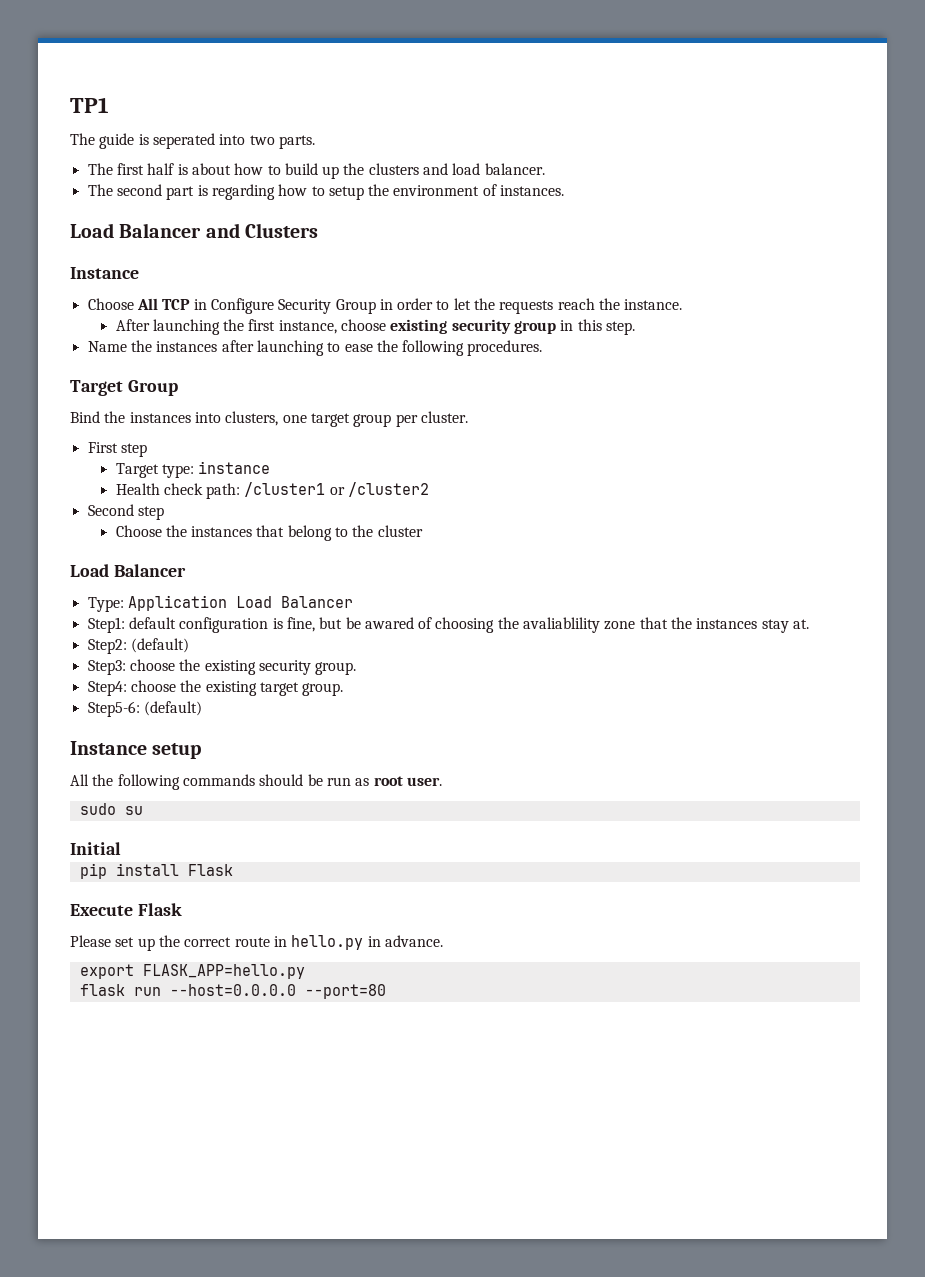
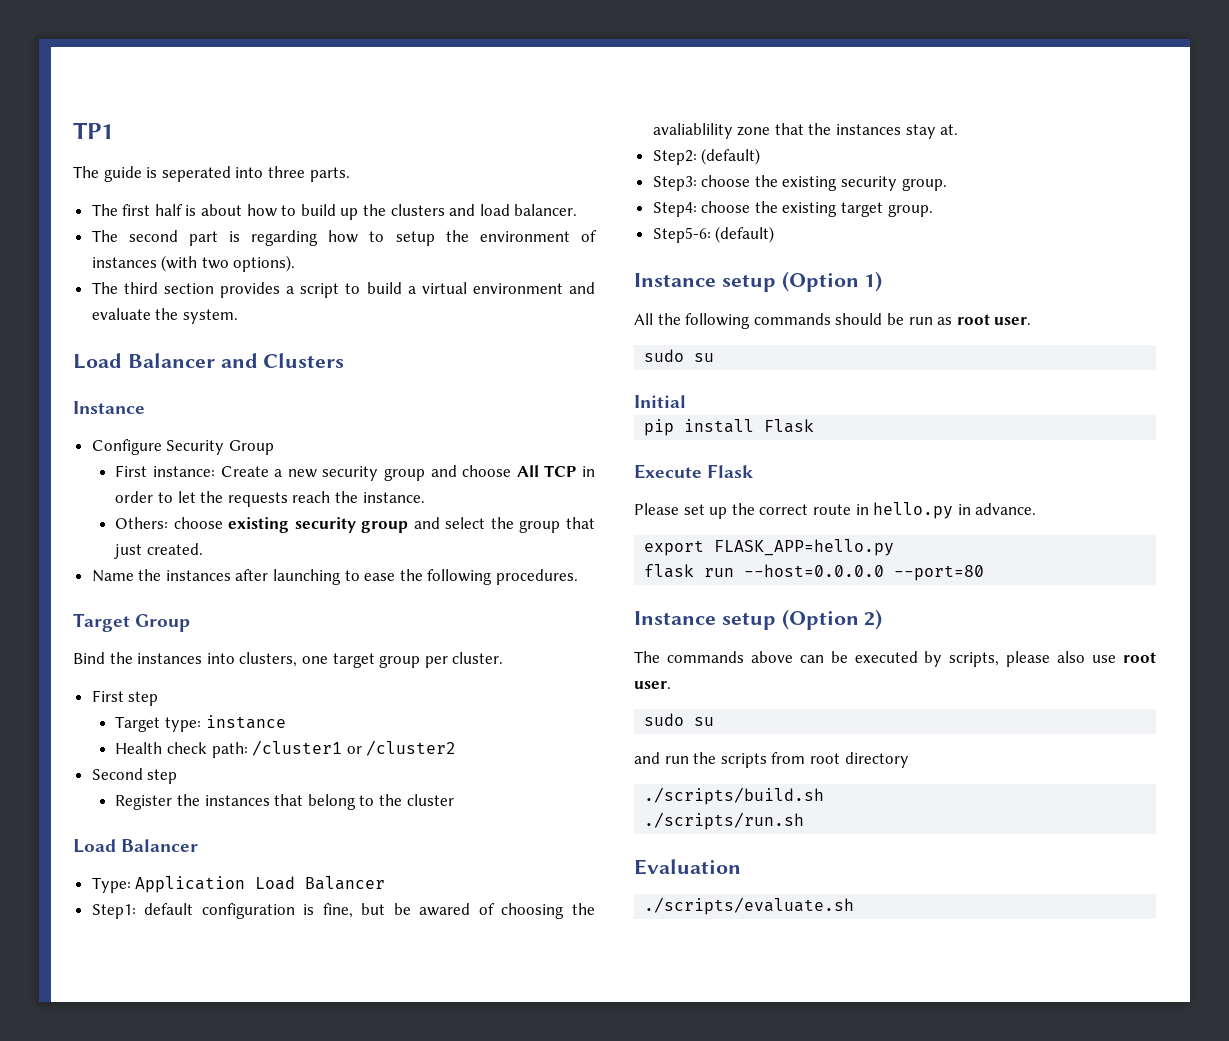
- The guide is seperated into two parts.
+ The guide is seperated into three parts.
- The second part is regarding how to setup the environment of instances.
+ The second part is regarding how to setup the environment of instances (with two options).
+ The third section provides a script to build a virtual environment and evaluate the system.
- Choose All TCP in Configure Security Group in order to let the requests reach the instance.
+ Configure Security Group
+ First instance: Create a new security group and choose All TCP in order to let the requests reach the instance.
- After launching the first instance, choose existing security group in this step.
+ Others: choose existing security group and select the group that just created.
- Choose the instances that belong to the cluster
+ Register the instances that belong to the cluster
- Instance setup
+ Instance setup (Option 1)
+ Instance setup (Option 2)
+ The commands above can be executed by scripts, please also use root user.
+ sudo su
+ and run the scripts from root directory
+ ./scripts/build.sh
+ ./scripts/run.sh
+ Evaluation
+ ./scripts/evaluate.sh

